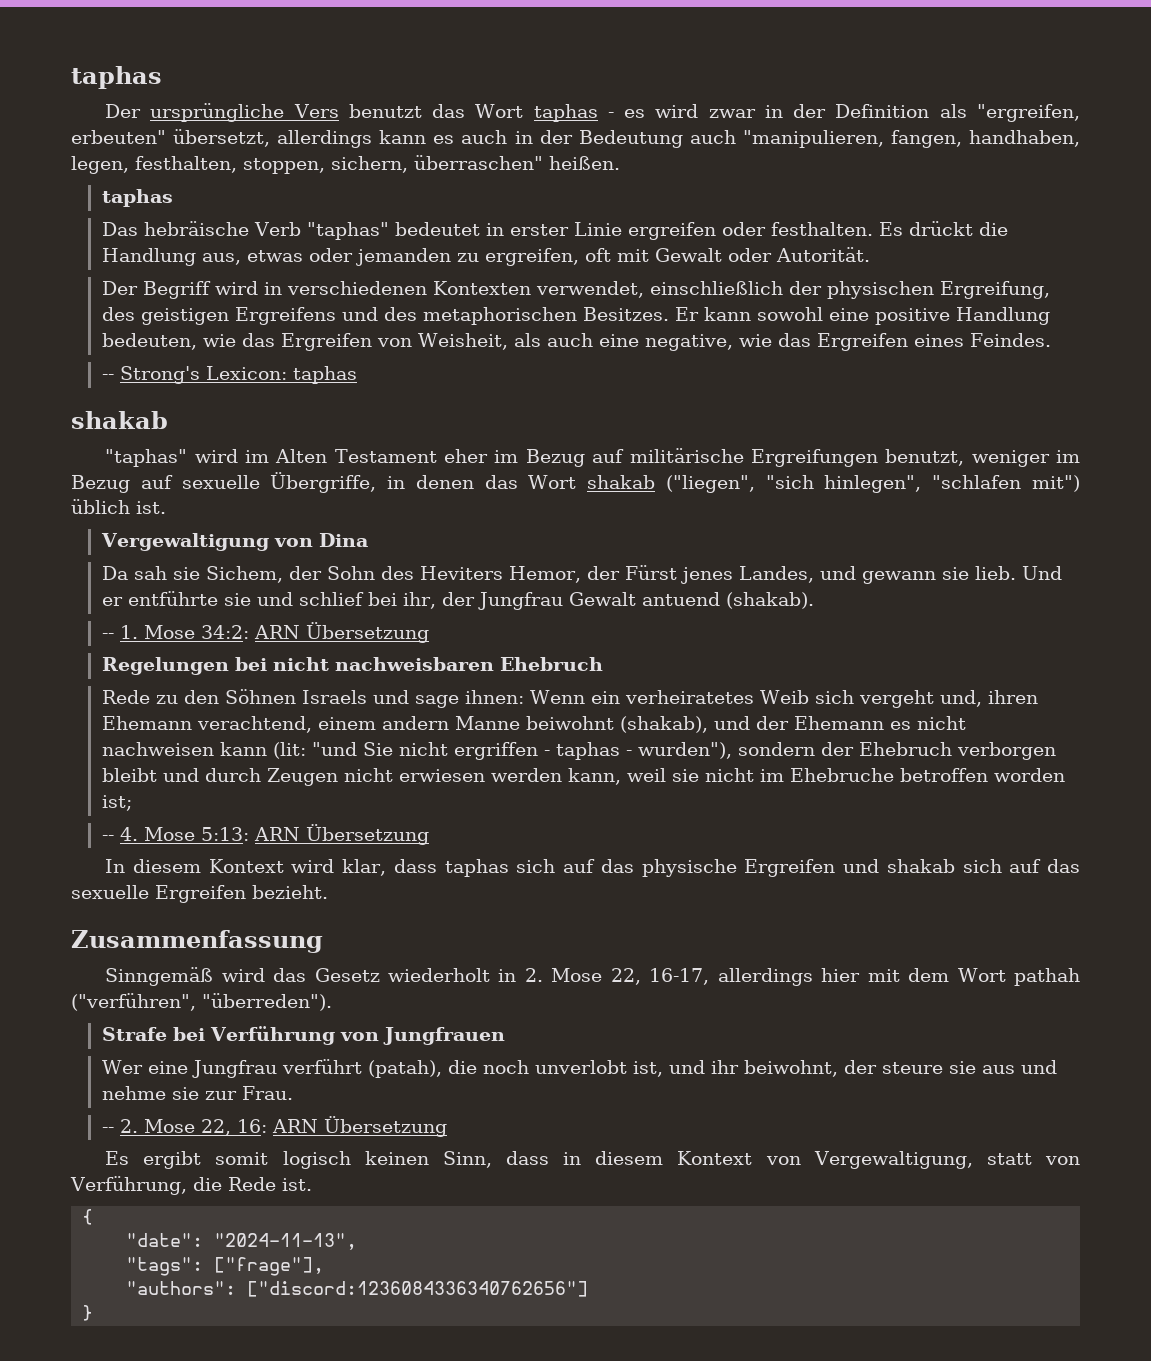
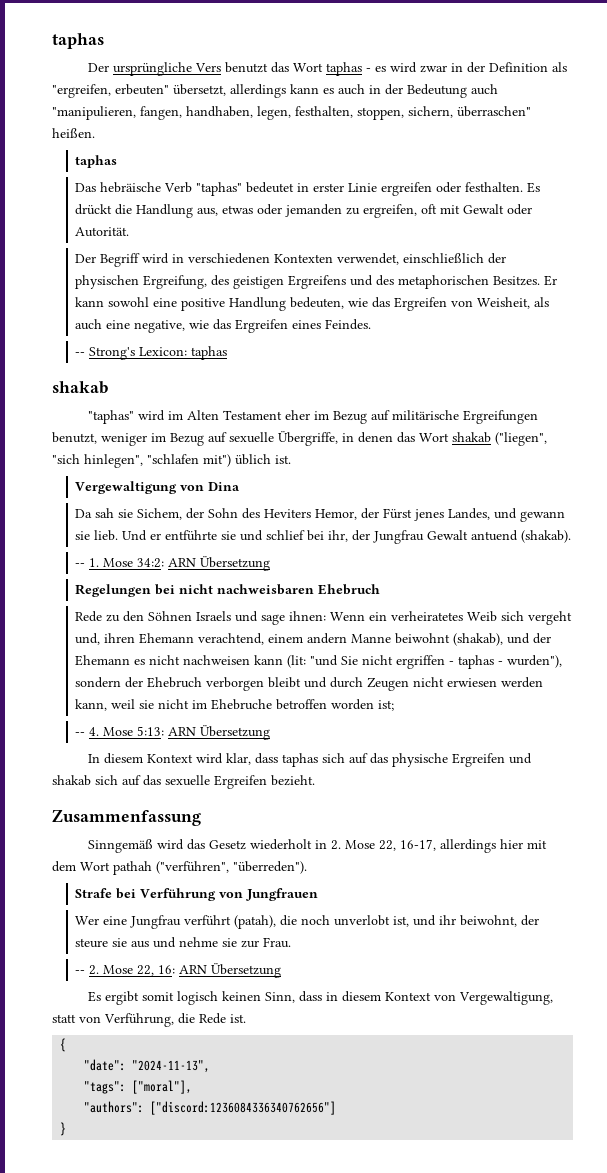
- "tags": ["frage"],
+ "tags": ["moral"],

